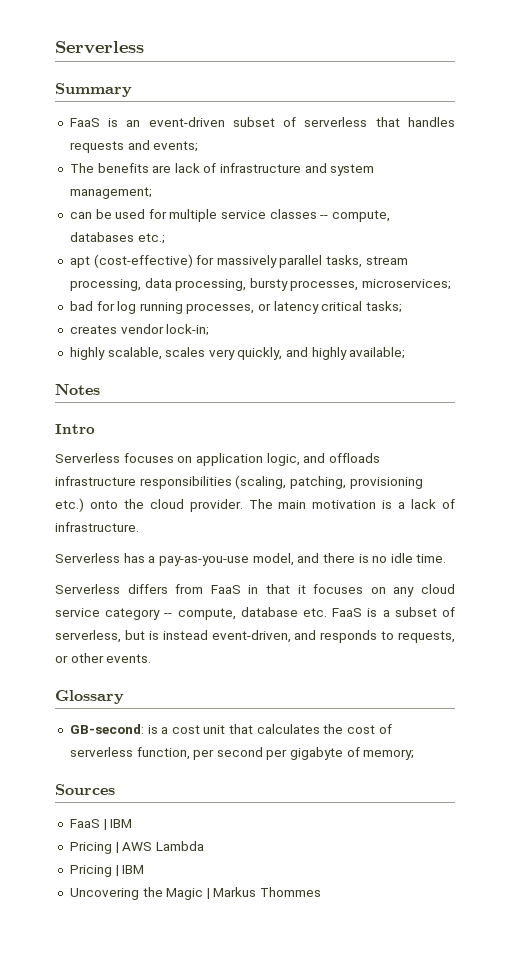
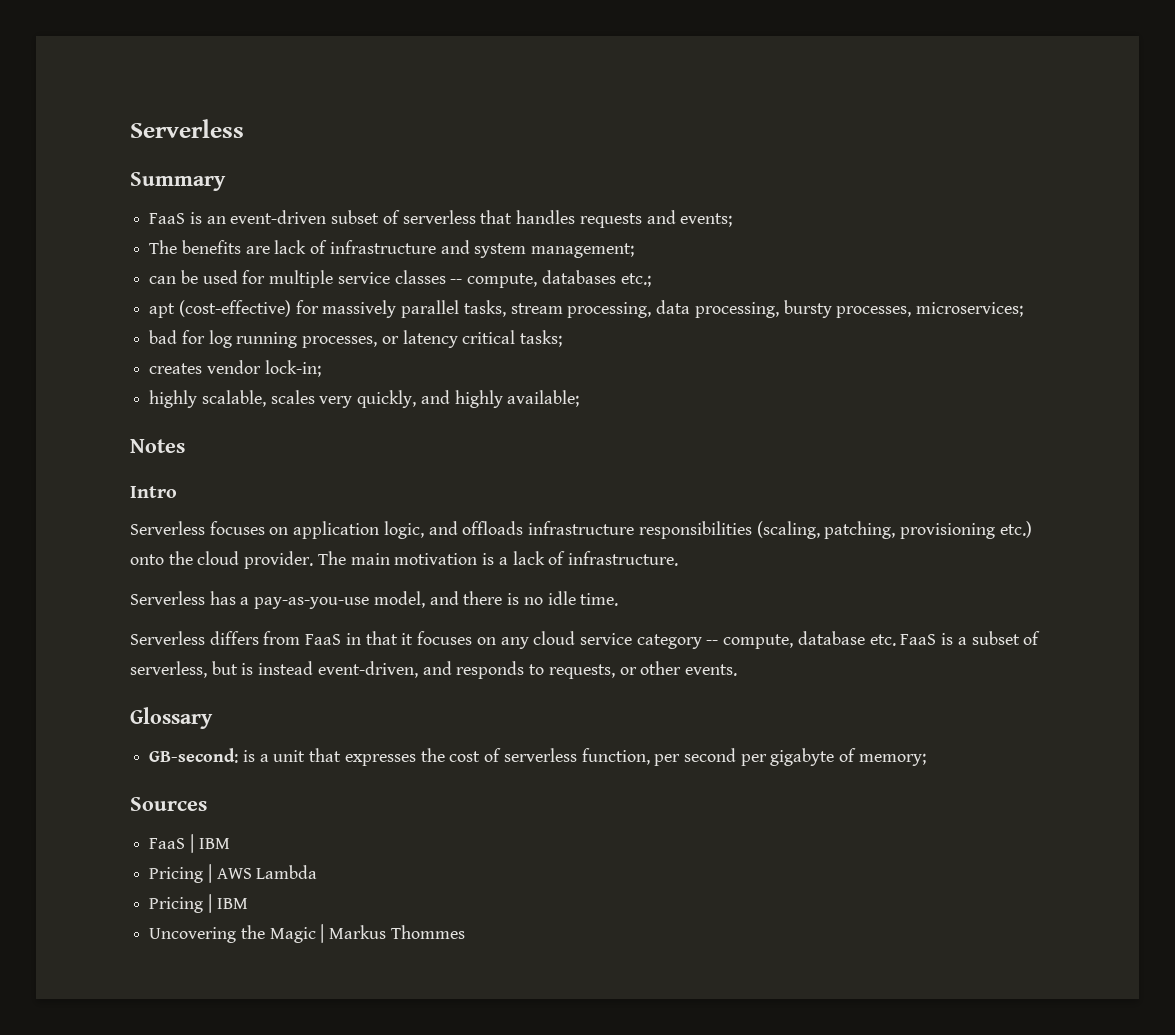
- GB-second: is a cost unit that calculates the cost of serverless function, per second per gigabyte of memory;
+ GB-second: is a unit that expresses the cost of serverless function, per second per gigabyte of memory;

